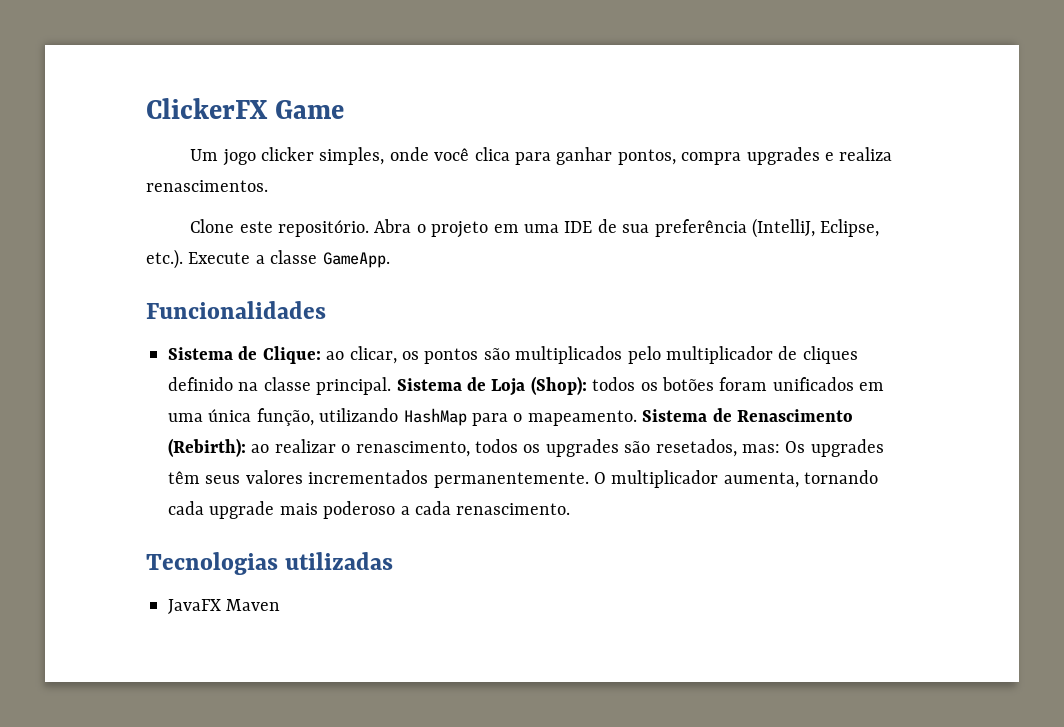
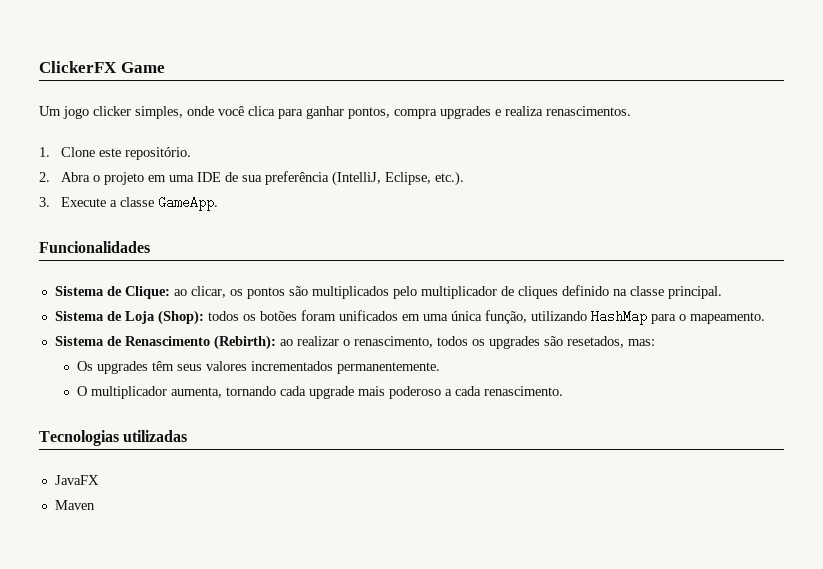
- Clone este repositório. Abra o projeto em uma IDE de sua preferência (IntelliJ, Eclipse, etc.). Execute a classe GameApp.
+ 1. Clone este repositório.
+ 2. Abra o projeto em uma IDE de sua preferência (IntelliJ, Eclipse, etc.).
+ 3. Execute a classe GameApp.
- ao clicar, os pontos são multiplicados pelo multiplicador de cliques definido na classe principal. Sistema de Loja (Shop):
+ ao clicar, os pontos são multiplicados pelo multiplicador de cliques definido na classe principal.
+ Sistema de Loja (Shop):
- todos os botões foram unificados em uma única função, utilizando HashMap para o mapeamento. Sistema de Renascimento (Rebirth):
+ todos os botões foram unificados em uma única função, utilizando HashMap para o mapeamento.
+ Sistema de Renascimento (Rebirth):
- ao realizar o renascimento, todos os upgrades são resetados, mas: Os upgrades têm seus valores incrementados permanentemente. O multiplicador aumenta, tornando cada upgrade mais poderoso a cada renascimento.
+ ao realizar o renascimento, todos os upgrades são resetados, mas:
+ Os upgrades têm seus valores incrementados permanentemente.
+ O multiplicador aumenta, tornando cada upgrade mais poderoso a cada renascimento.
- JavaFX Maven
+ JavaFX
+ Maven

